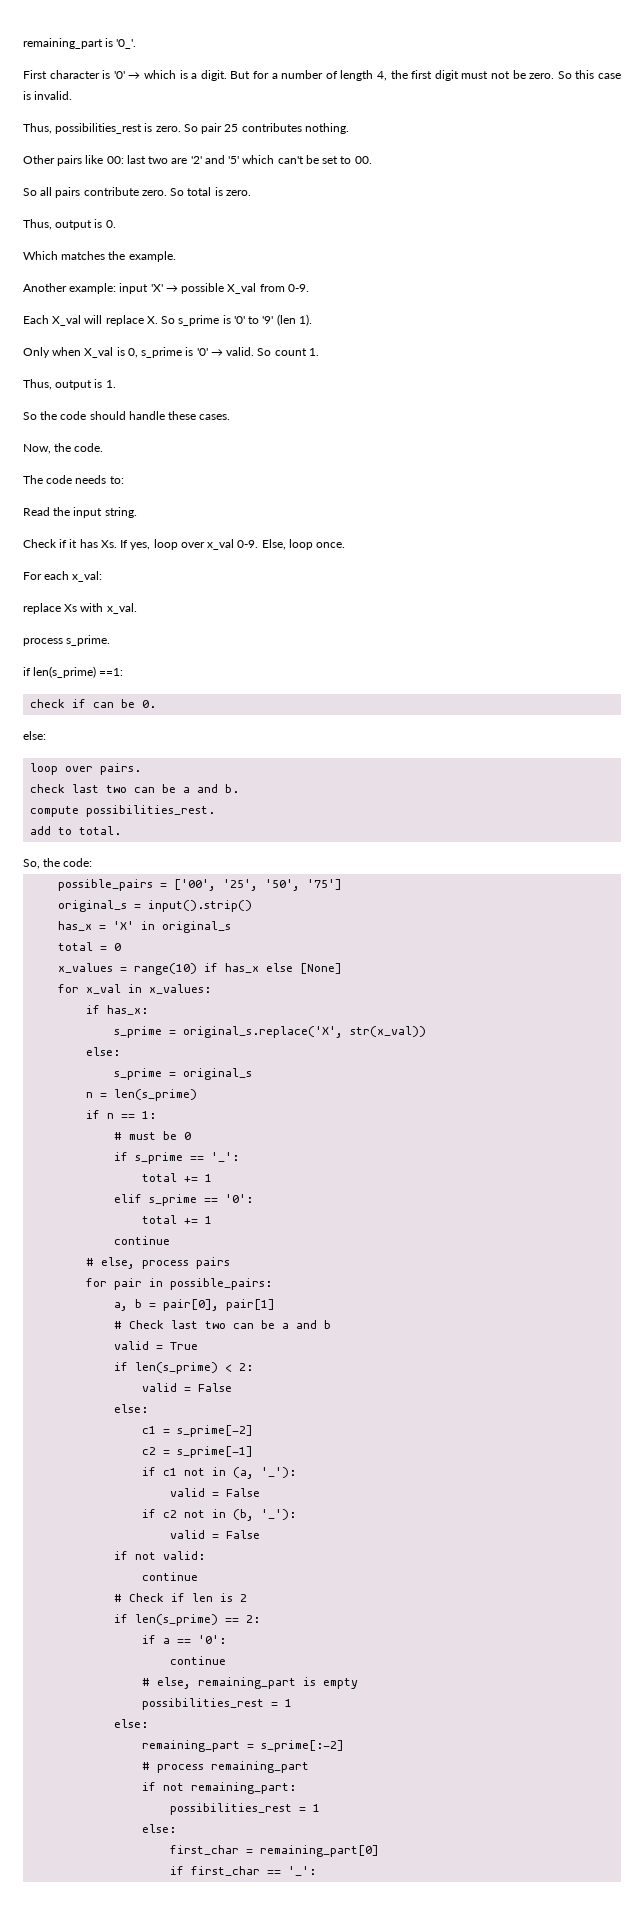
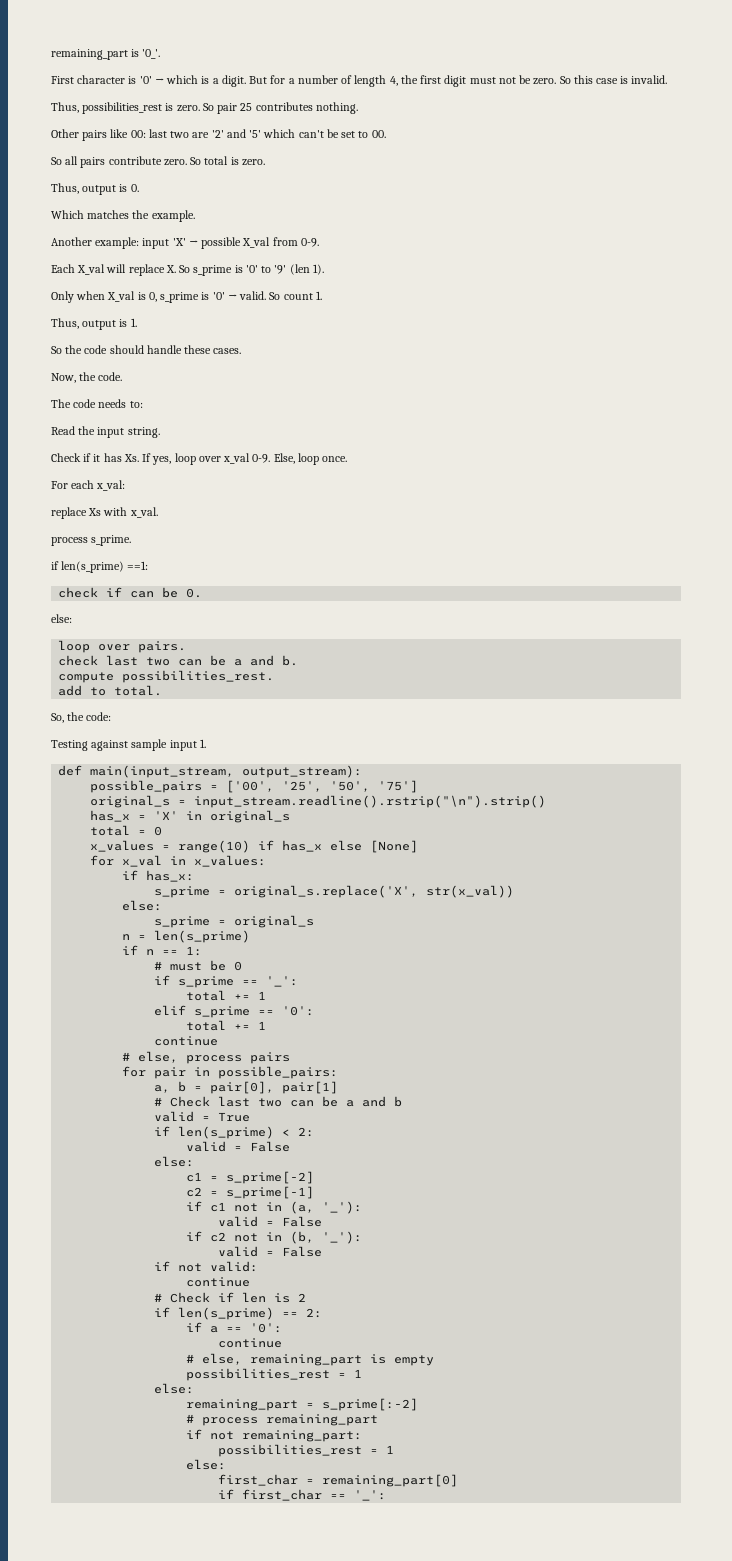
+ Testing against sample input 1.
+ def main(input_stream, output_stream):
- original_s = input().strip()
+ original_s = input_stream.readline().rstrip("\n").strip()

